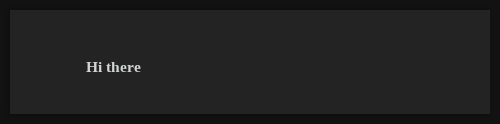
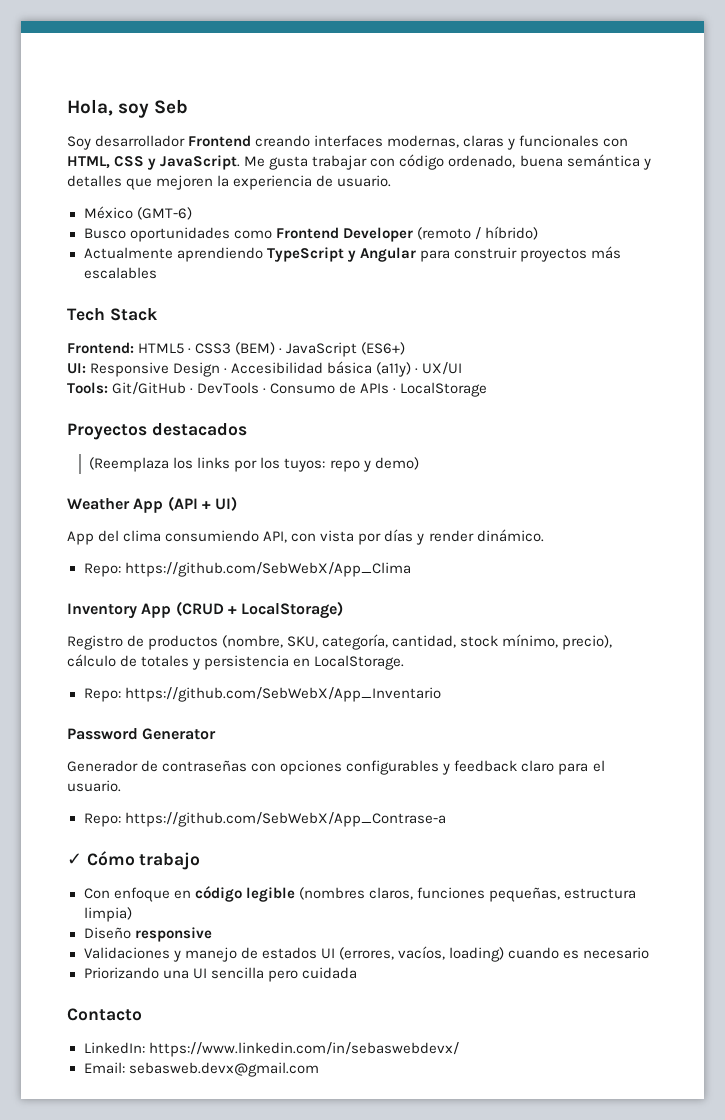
- Hi there
+ Hola, soy Seb
+ Soy desarrollador Frontend creando interfaces modernas, claras y funcionales con HTML, CSS y JavaScript. Me gusta trabajar con código ordenado, buena semántica y detalles que mejoren la experiencia de usuario.
+ México (GMT-6)
+ Busco oportunidades como Frontend Developer (remoto / híbrido)
+ Actualmente aprendiendo TypeScript y Angular para construir proyectos más escalables
+ Tech Stack
+ Frontend: HTML5 · CSS3 (BEM) · JavaScript (ES6+)
+ UI: Responsive Design · Accesibilidad básica (a11y) · UX/UI
+ Tools: Git/GitHub · DevTools · Consumo de APIs · LocalStorage
+ Proyectos destacados
+ (Reemplaza los links por los tuyos: repo y demo)
+ Weather App (API + UI)
+ App del clima consumiendo API, con vista por días y render dinámico.
+ Repo: https://github.com/SebWebX/App_Clima
+ Inventory App (CRUD + LocalStorage)
+ Registro de productos (nombre, SKU, categoría, cantidad, stock mínimo, precio), cálculo de totales y persistencia en LocalStorage.
+ Repo: https://github.com/SebWebX/App_Inventario
+ Password Generator
+ Generador de contraseñas con opciones configurables y feedback claro para el usuario.
+ Repo: https://github.com/SebWebX/App_Contrase-a
+ ✓ Cómo trabajo
+ Con enfoque en código legible (nombres claros, funciones pequeñas, estructura limpia)
+ Diseño responsive
+ Validaciones y manejo de estados UI (errores, vacíos, loading) cuando es necesario
+ Priorizando una UI sencilla pero cuidada
+ Contacto
+ LinkedIn: https://www.linkedin.com/in/sebaswebdevx/
+ Email: sebasweb.devx@gmail.com

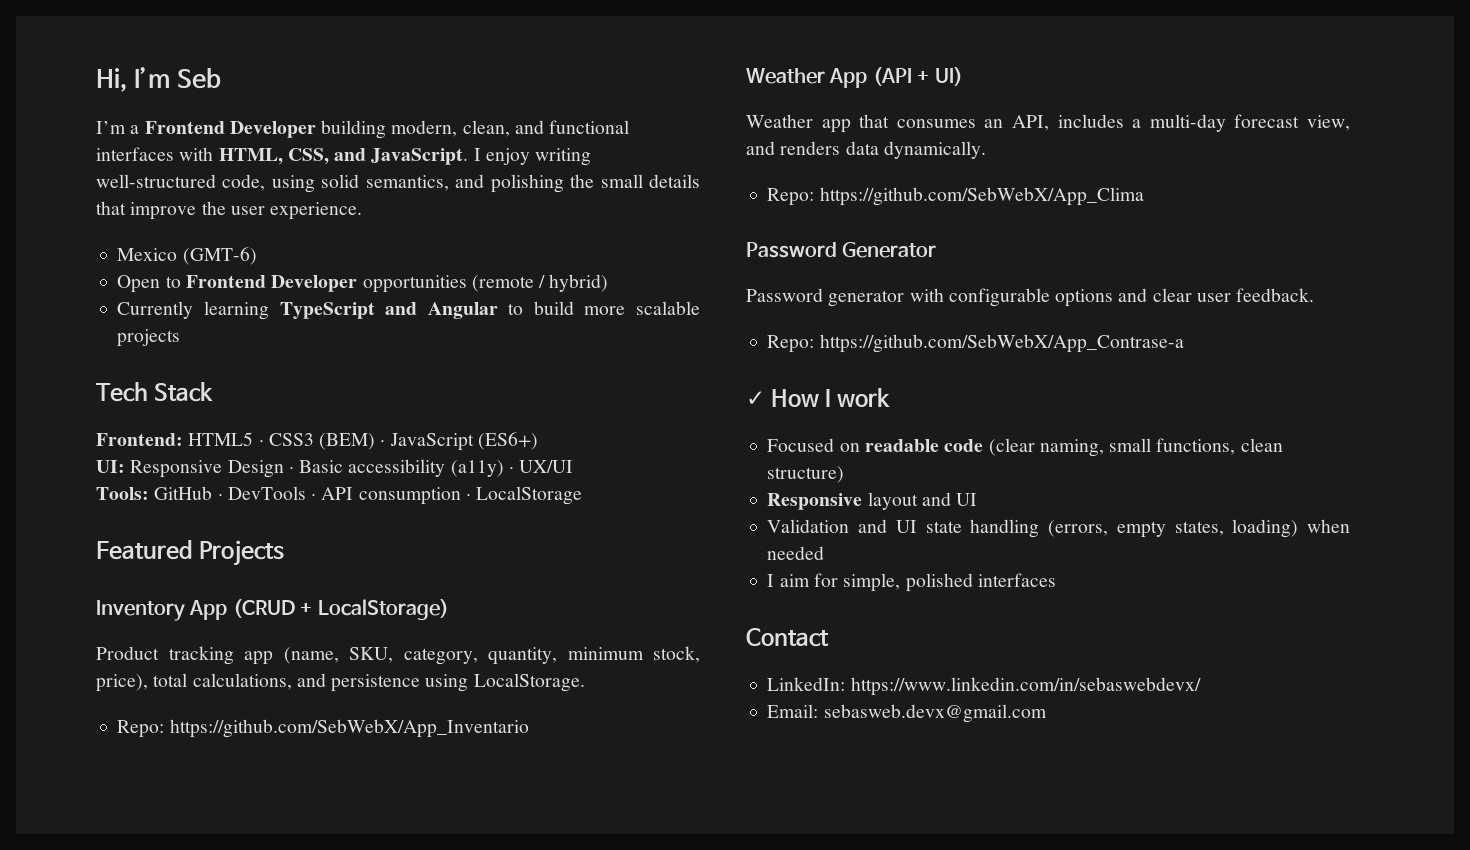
- Hola, soy Seb
+ Hi, I’m Seb
- Soy desarrollador Frontend creando interfaces modernas, claras y funcionales con HTML, CSS y JavaScript. Me gusta trabajar con código ordenado, buena semántica y detalles que mejoren la experiencia de usuario.
- México (GMT-6)
- Busco oportunidades como Frontend Developer (remoto / híbrido)
- Actualmente aprendiendo TypeScript y Angular para construir proyectos más escalables
+ I’m a Frontend Developer building modern, clean, and functional interfaces with HTML, CSS, and JavaScript. I enjoy writing well-structured code, using solid semantics, and polishing the small details that improve the user experience.
+ Mexico (GMT-6)
+ Open to Frontend Developer opportunities (remote / hybrid)
+ Currently learning TypeScript and Angular to build more scalable projects
- UI: Responsive Design · Accesibilidad básica (a11y) · UX/UI
+ UI: Responsive Design · Basic accessibility (a11y) · UX/UI
- Tools: Git/GitHub · DevTools · Consumo de APIs · LocalStorage
+ Tools: GitHub · DevTools · API consumption · LocalStorage
- Proyectos destacados
- (Reemplaza los links por los tuyos: repo y demo)
+ Featured Projects
+ Inventory App (CRUD + LocalStorage)
+ Product tracking app (name, SKU, category, quantity, minimum stock, price), total calculations, and persistence using LocalStorage.
+ Repo: https://github.com/SebWebX/App_Inventario
- App del clima consumiendo API, con vista por días y render dinámico.
+ Weather app that consumes an API, includes a multi-day forecast view, and renders data dynamically.
  Repo: https://github.com/SebWebX/App_Clima
- Inventory App (CRUD + LocalStorage)
- Registro de productos (nombre, SKU, categoría, cantidad, stock mínimo, precio), cálculo de totales y persistencia en LocalStorage.
- Repo: https://github.com/SebWebX/App_Inventario
  Password Generator
- Generador de contraseñas con opciones configurables y feedback claro para el usuario.
+ Password generator with configurable options and clear user feedback.
  Repo: https://github.com/SebWebX/App_Contrase-a
- ✓ Cómo trabajo
- Con enfoque en código legible (nombres claros, funciones pequeñas, estructura limpia)
- Diseño responsive
- Validaciones y manejo de estados UI (errores, vacíos, loading) cuando es necesario
- Priorizando una UI sencilla pero cuidada
- Contacto
+ ✓ How I work
+ Focused on readable code (clear naming, small functions, clean structure)
+ Responsive layout and UI
+ Validation and UI state handling (errors, empty states, loading) when needed
+ I aim for simple, polished interfaces
+ Contact

